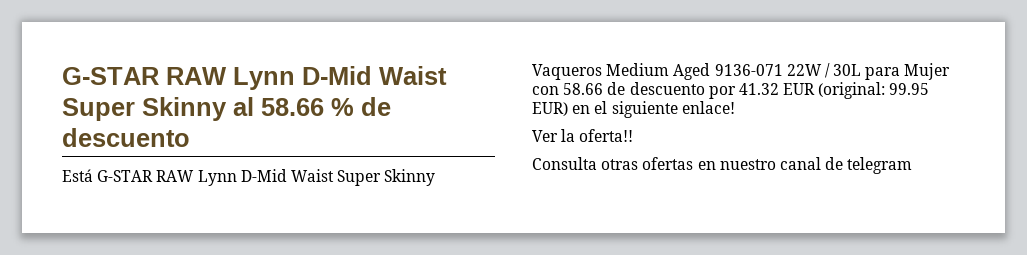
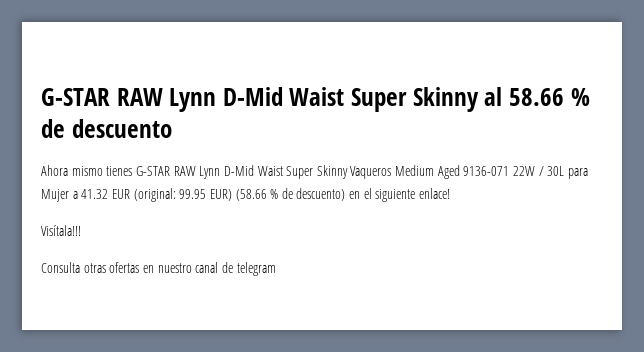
- Está G-STAR RAW Lynn D-Mid Waist Super Skinny Vaqueros Medium Aged 9136-071 22W / 30L para Mujer con 58.66 de descuento por 41.32 EUR (original: 99.95 EUR) en el siguiente enlace!
+ Ahora mismo tienes G-STAR RAW Lynn D-Mid Waist Super Skinny Vaqueros Medium Aged 9136-071 22W / 30L para Mujer a 41.32 EUR (original: 99.95 EUR) (58.66 % de descuento) en el siguiente enlace!
- Ver la oferta!!
+ Visítala!!!

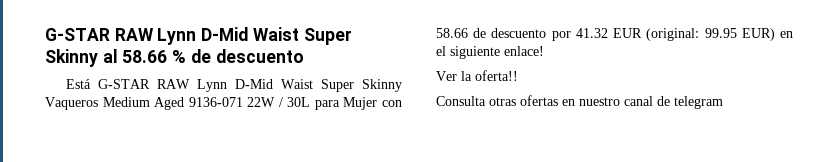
- Ahora mismo tienes G-STAR RAW Lynn D-Mid Waist Super Skinny Vaqueros Medium Aged 9136-071 22W / 30L para Mujer a 41.32 EUR (original: 99.95 EUR) (58.66 % de descuento) en el siguiente enlace!
+ Está G-STAR RAW Lynn D-Mid Waist Super Skinny Vaqueros Medium Aged 9136-071 22W / 30L para Mujer con 58.66 de descuento por 41.32 EUR (original: 99.95 EUR) en el siguiente enlace!
- Visítala!!!
+ Ver la oferta!!

